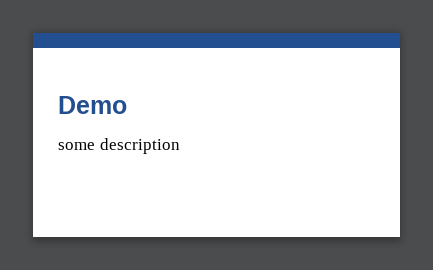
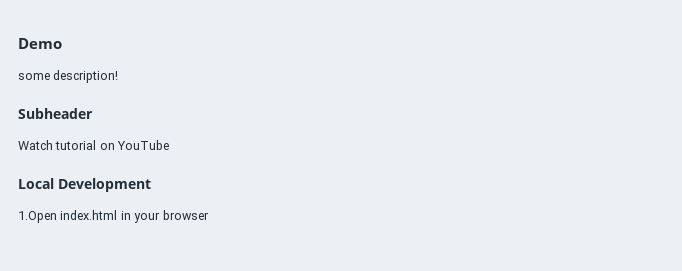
- some description
+ some description!
+ Subheader
+ Watch tutorial on YouTube
+ Local Development
+ 1.Open index.html in your browser

